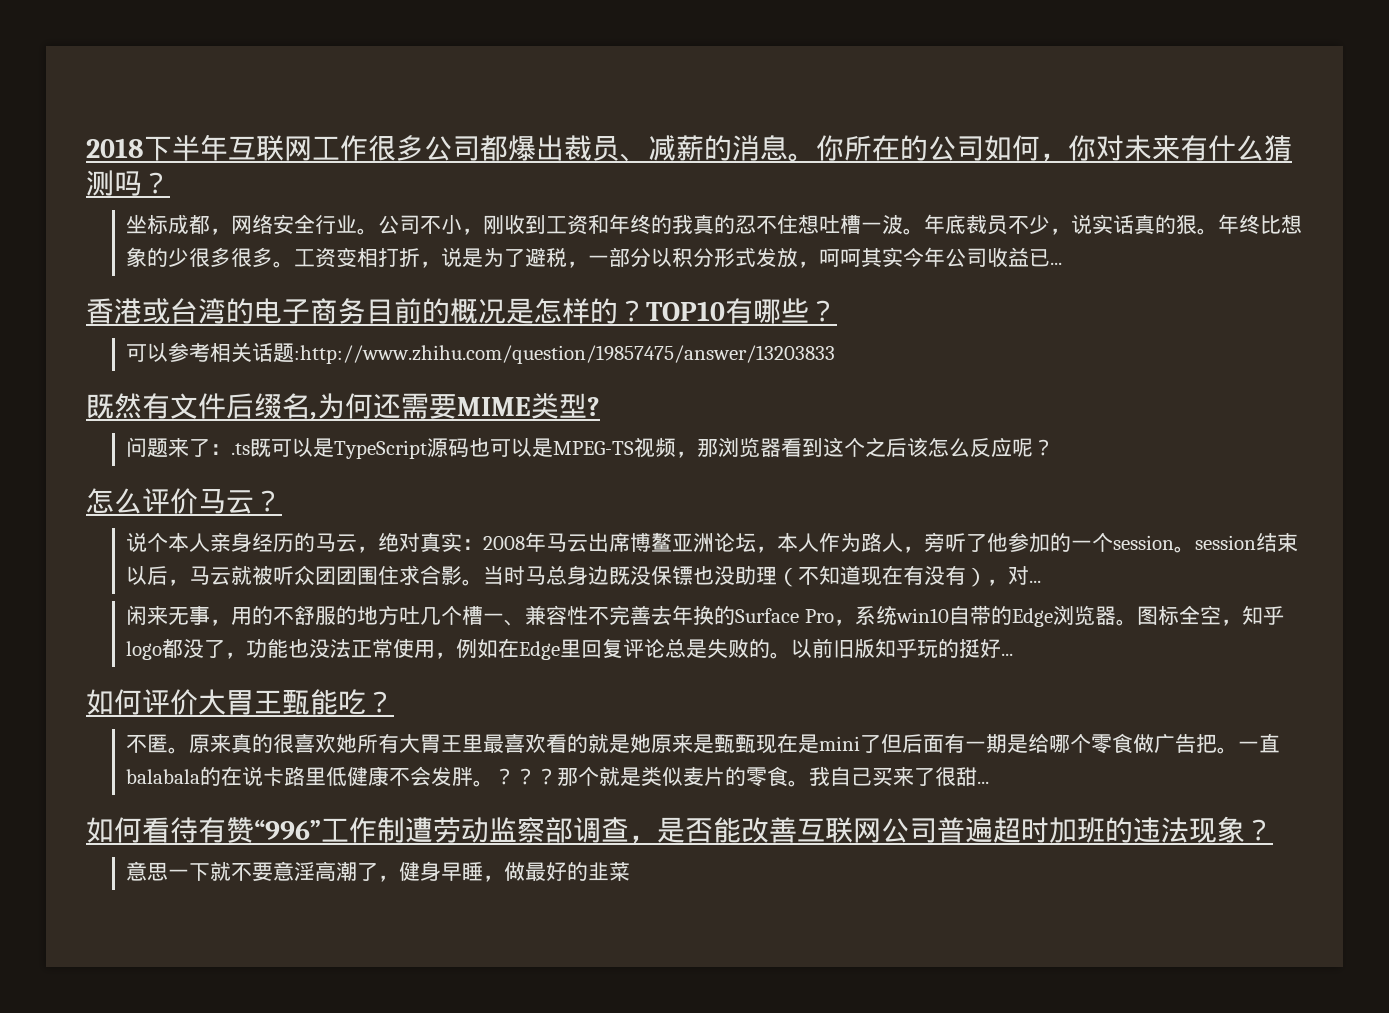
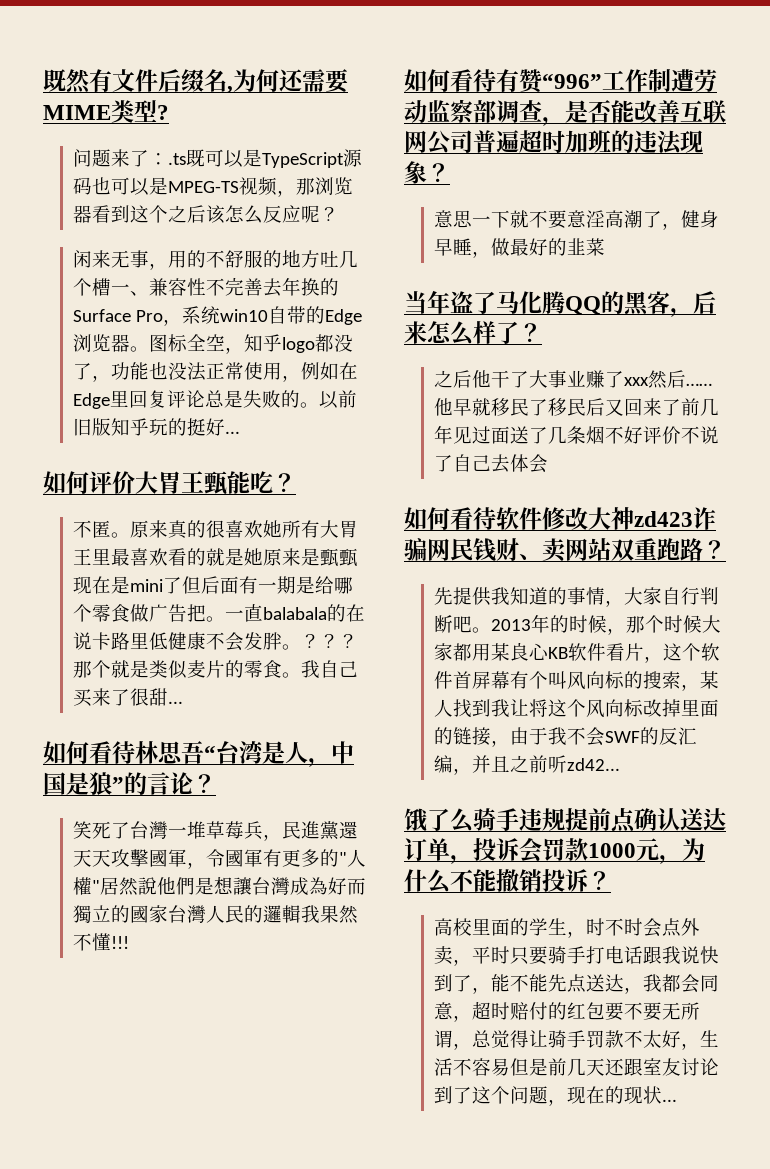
- 2018下半年互联网工作很多公司都爆出裁员、减薪的消息。你所在的公司如何，你对未来有什么猜测吗？
- 坐标成都，网络安全行业。公司不小，刚收到工资和年终的我真的忍不住想吐槽一波。年底裁员不少，说实话真的狠。年终比想象的少很多很多。工资变相打折，说是为了避税，一部分以积分形式发放，呵呵其实今年公司收益已...
- 香港或台湾的电子商务目前的概况是怎样的？TOP10有哪些？
- 可以参考相关话题:http://www.zhihu.com/question/19857475/answer/13203833
- 怎么评价马云？
- 说个本人亲身经历的马云，绝对真实：2008年马云出席博鳌亚洲论坛，本人作为路人，旁听了他参加的一个session。session结束以后，马云就被听众团团围住求合影。当时马总身边既没保镖也没助理（不知道现在有没有），对...
+ 如何看待林思吾“台湾是人，中国是狼”的言论？
+ 笑死了台灣一堆草莓兵，民進黨還天天攻擊國軍，令國軍有更多的"人權"居然說他們是想讓台灣成為好而獨立的國家台灣人民的邏輯我果然不懂!!!
+ 当年盗了马化腾QQ的黑客，后来怎么样了？
+ 之后他干了大事业赚了xxx然后……他早就移民了移民后又回来了前几年见过面送了几条烟不好评价不说了自己去体会
+ 如何看待软件修改大神zd423诈骗网民钱财、卖网站双重跑路？
+ 先提供我知道的事情，大家自行判断吧。2013年的时候，那个时候大家都用某良心KB软件看片，这个软件首屏幕有个叫风向标的搜索，某人找到我让将这个风向标改掉里面的链接，由于我不会SWF的反汇编，并且之前听zd42...
+ 饿了么骑手违规提前点确认送达订单，投诉会罚款1000元，为什么不能撤销投诉？
+ 高校里面的学生，时不时会点外卖，平时只要骑手打电话跟我说快到了，能不能先点送达，我都会同意，超时赔付的红包要不要无所谓，总觉得让骑手罚款不太好，生活不容易但是前几天还跟室友讨论到了这个问题，现在的现状...

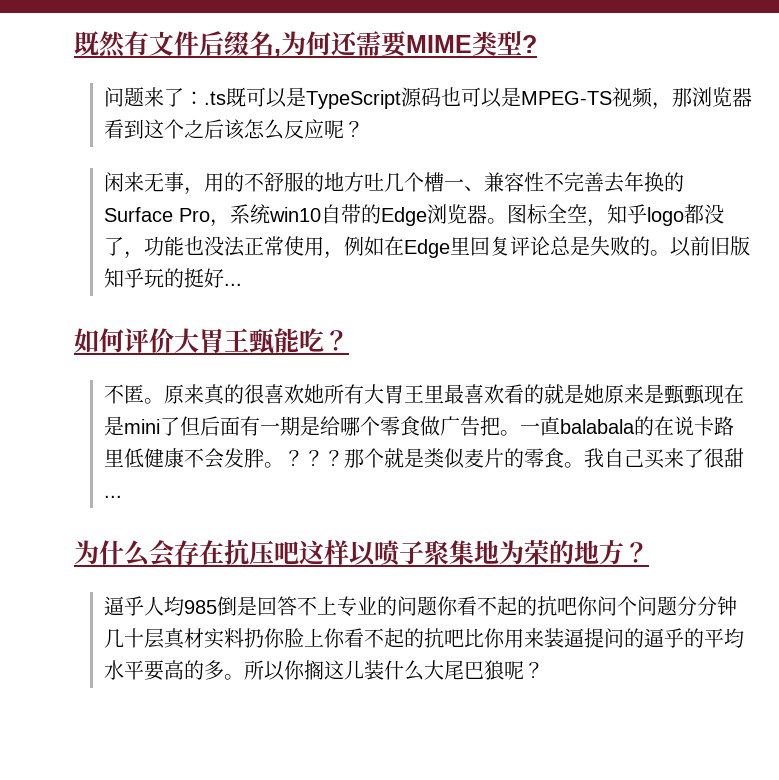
- 如何看待林思吾“台湾是人，中国是狼”的言论？
- 笑死了台灣一堆草莓兵，民進黨還天天攻擊國軍，令國軍有更多的"人權"居然說他們是想讓台灣成為好而獨立的國家台灣人民的邏輯我果然不懂!!!
- 如何看待有赞“996”工作制遭劳动监察部调查，是否能改善互联网公司普遍超时加班的违法现象？
- 意思一下就不要意淫高潮了，健身早睡，做最好的韭菜
- 当年盗了马化腾QQ的黑客，后来怎么样了？
- 之后他干了大事业赚了xxx然后……他早就移民了移民后又回来了前几年见过面送了几条烟不好评价不说了自己去体会
- 如何看待软件修改大神zd423诈骗网民钱财、卖网站双重跑路？
- 先提供我知道的事情，大家自行判断吧。2013年的时候，那个时候大家都用某良心KB软件看片，这个软件首屏幕有个叫风向标的搜索，某人找到我让将这个风向标改掉里面的链接，由于我不会SWF的反汇编，并且之前听zd42...
- 饿了么骑手违规提前点确认送达订单，投诉会罚款1000元，为什么不能撤销投诉？
- 高校里面的学生，时不时会点外卖，平时只要骑手打电话跟我说快到了，能不能先点送达，我都会同意，超时赔付的红包要不要无所谓，总觉得让骑手罚款不太好，生活不容易但是前几天还跟室友讨论到了这个问题，现在的现状...
+ 为什么会存在抗压吧这样以喷子聚集地为荣的地方？
+ 逼乎人均985倒是回答不上专业的问题你看不起的抗吧你问个问题分分钟几十层真材实料扔你脸上你看不起的抗吧比你用来装逼提问的逼乎的平均水平要高的多。所以你搁这儿装什么大尾巴狼呢？

